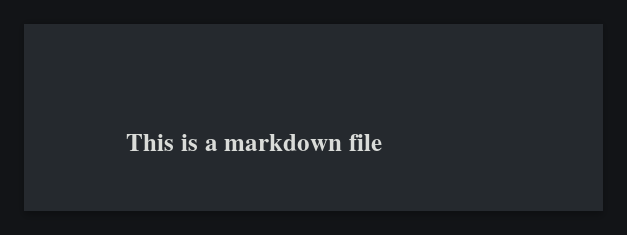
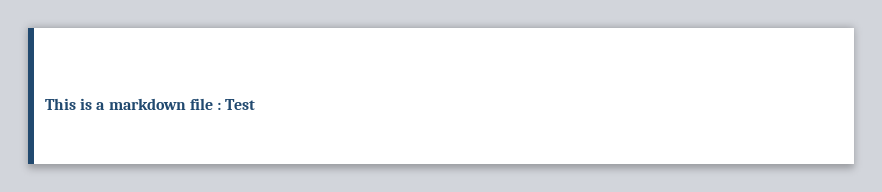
- This is a markdown file
+ This is a markdown file : Test

